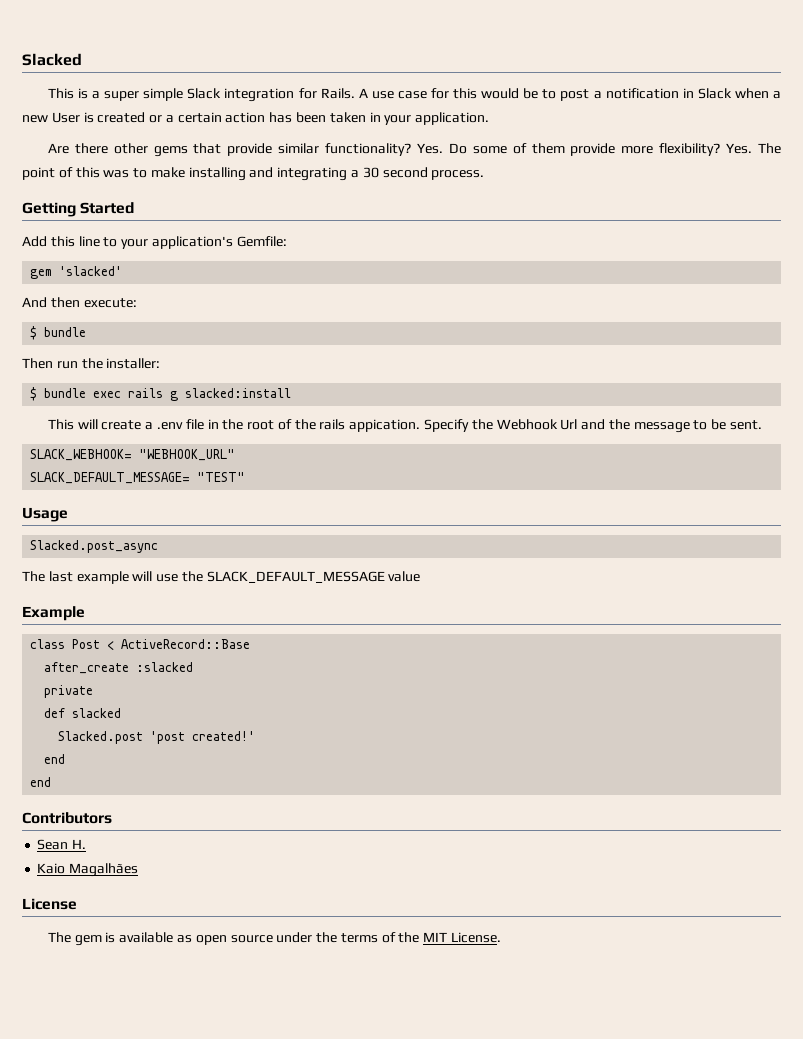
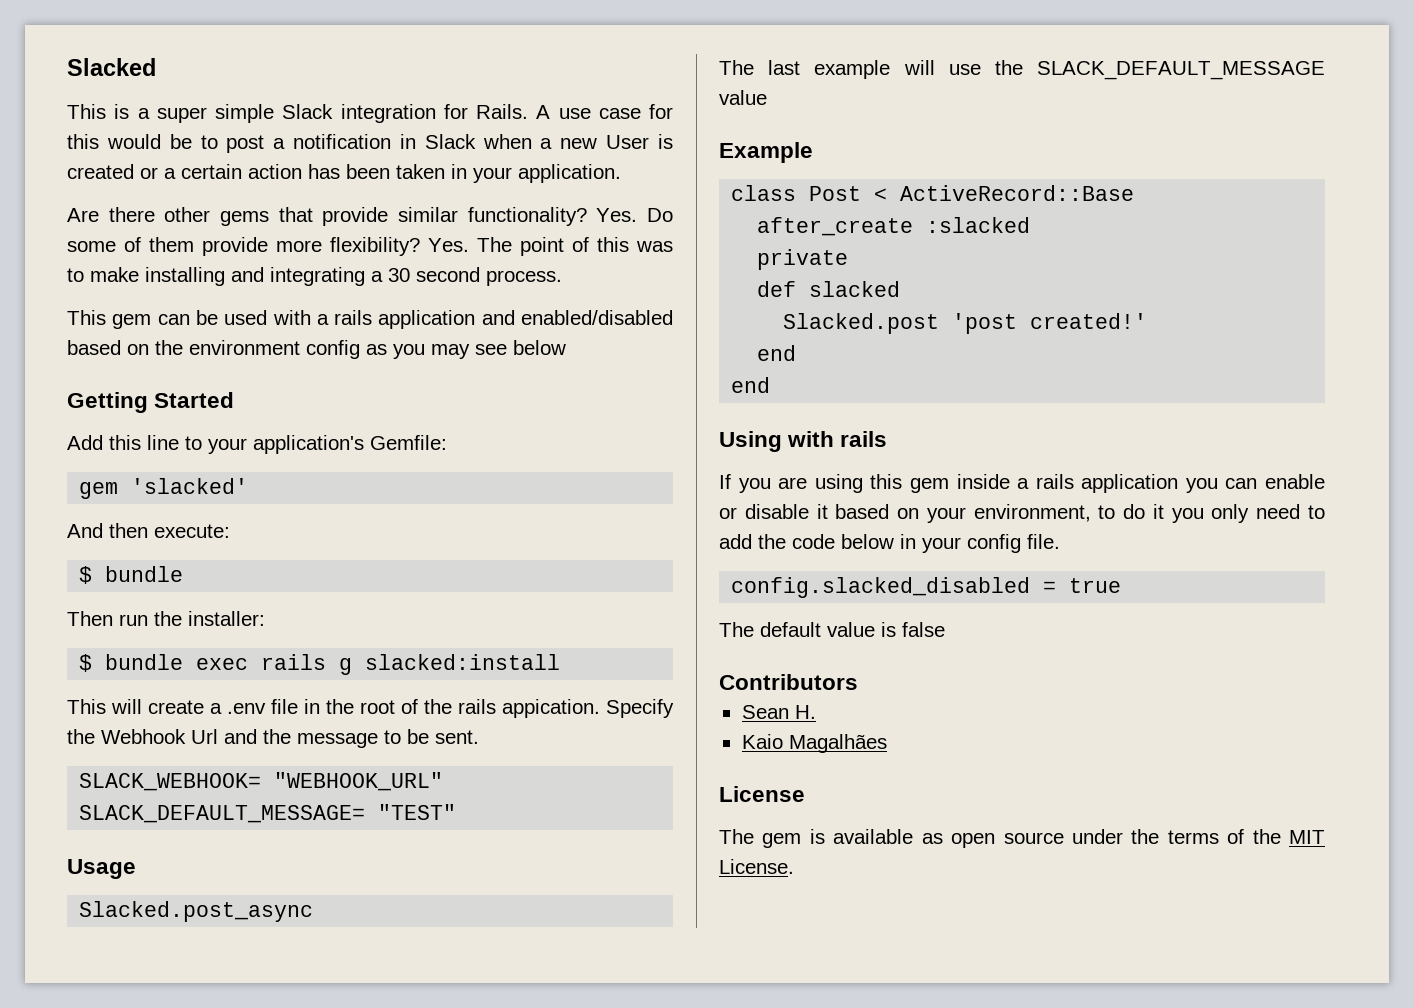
+ This gem can be used with a rails application and enabled/disabled based on the environment config as you may see below
+ Using with rails
+ If you are using this gem inside a rails application you can enable or disable it based on your environment, to do it you only need to add the code below in your config file.
+ config.slacked_disabled = true
+ The default value is false

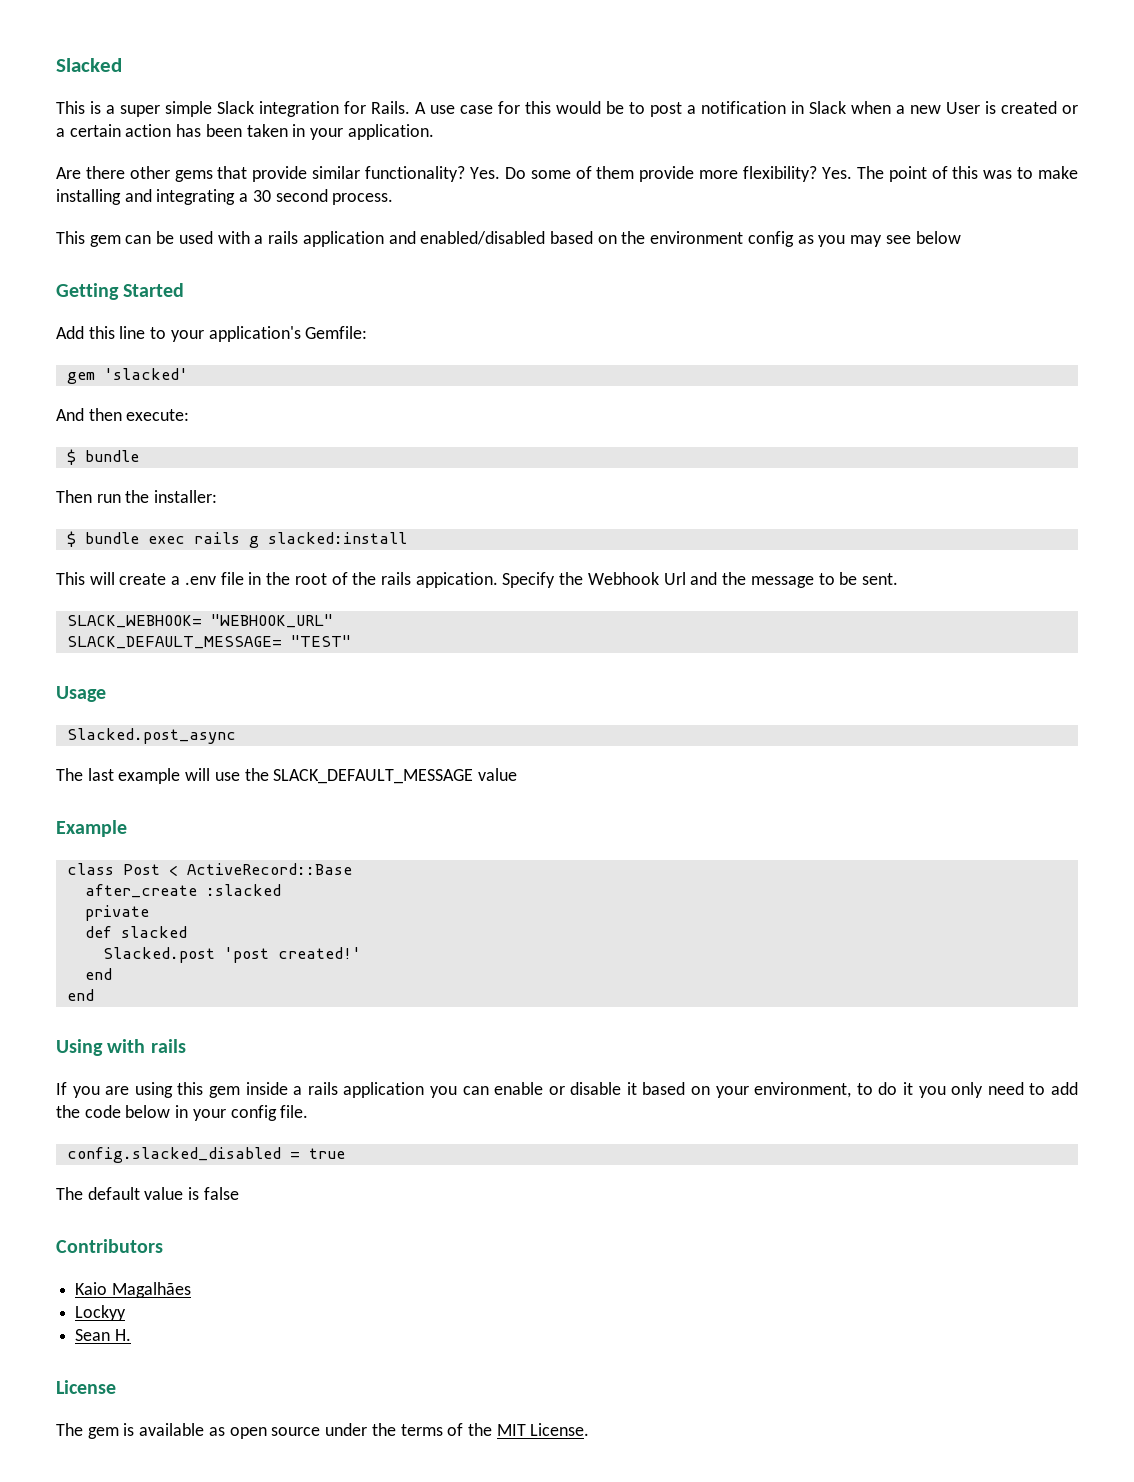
+ Kaio Magalhães
+ Lockyy
- Kaio Magalhães

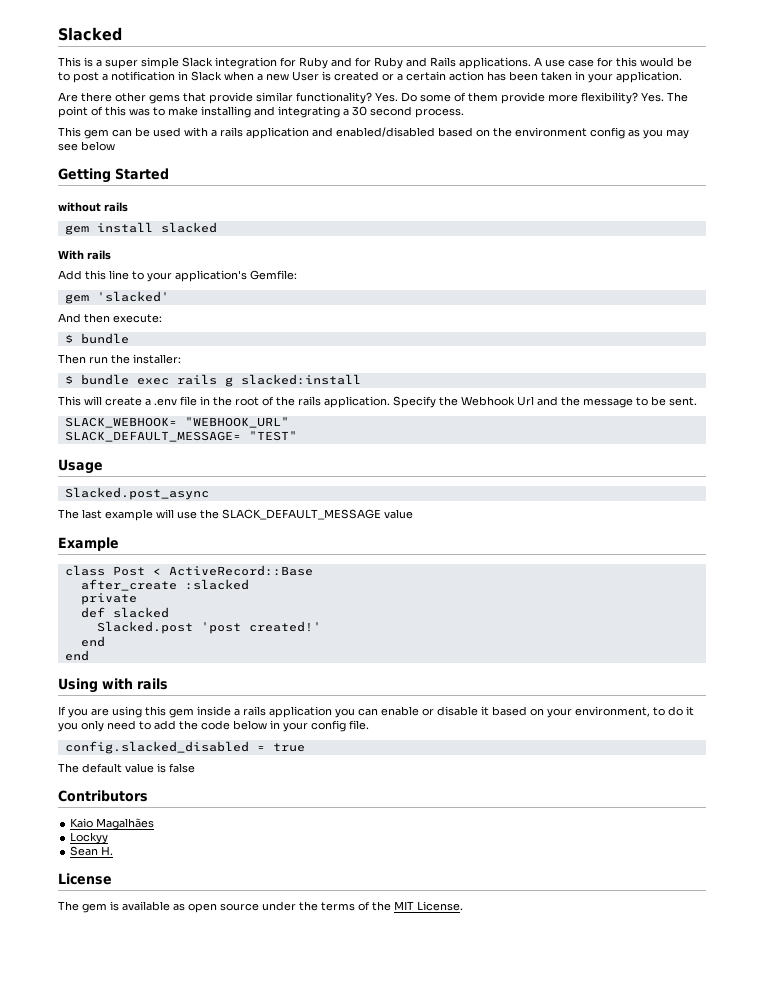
- This is a super simple Slack integration for Rails.
+ This is a super simple Slack integration for Ruby and for Ruby and Rails applications.
+ without rails
+ gem install slacked
+ With rails
- This will create a .env file in the root of the rails appication.
+ This will create a .env file in the root of the rails application.

